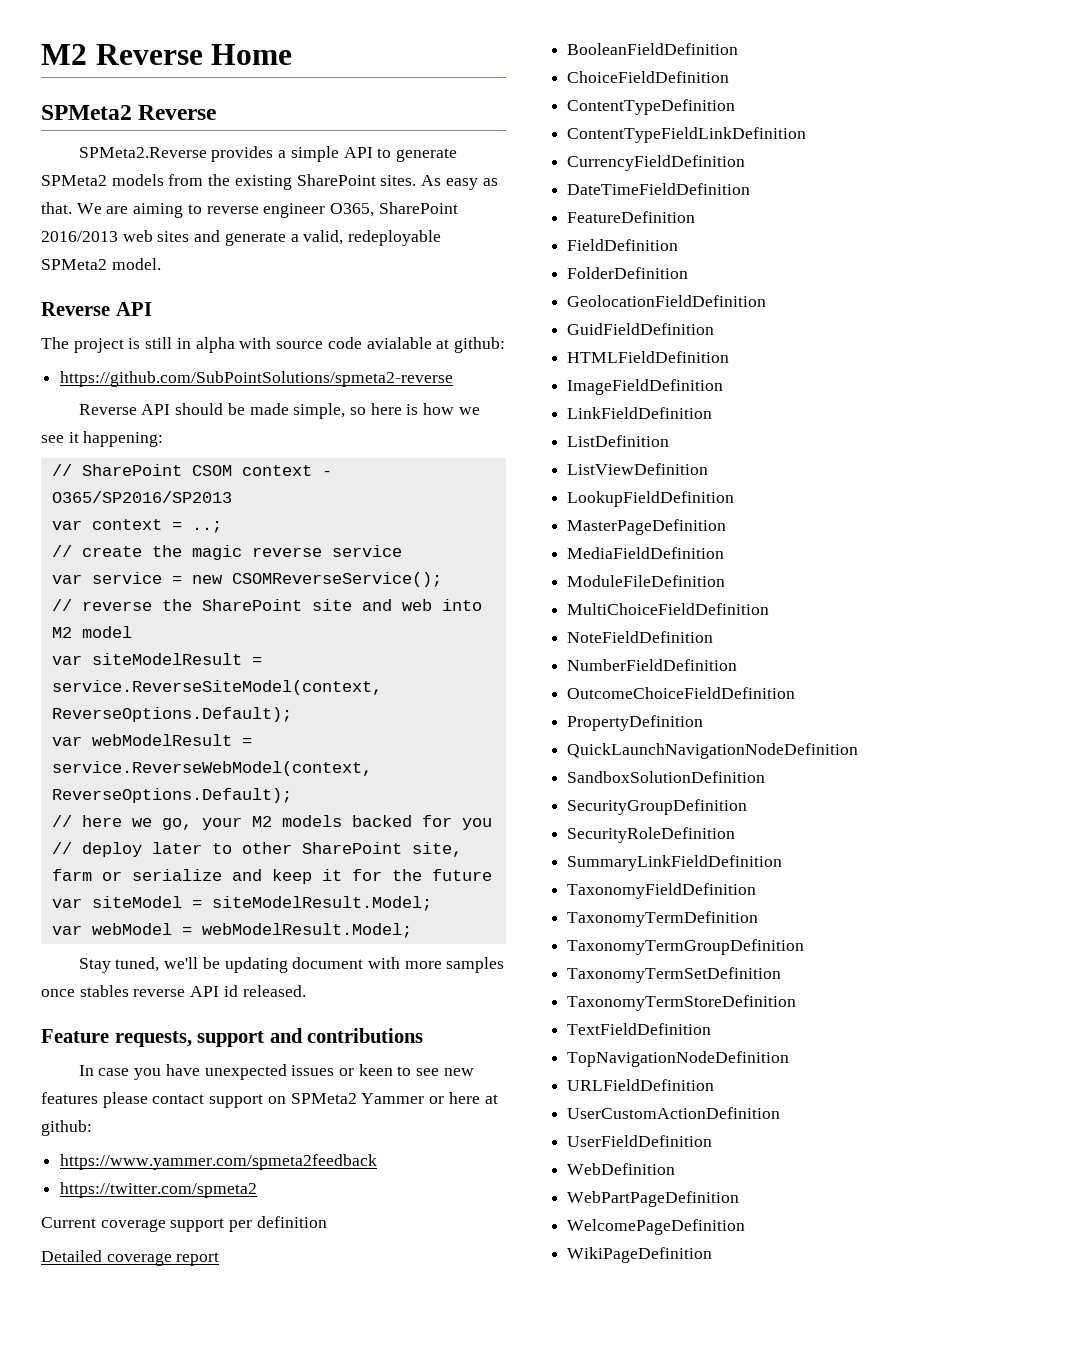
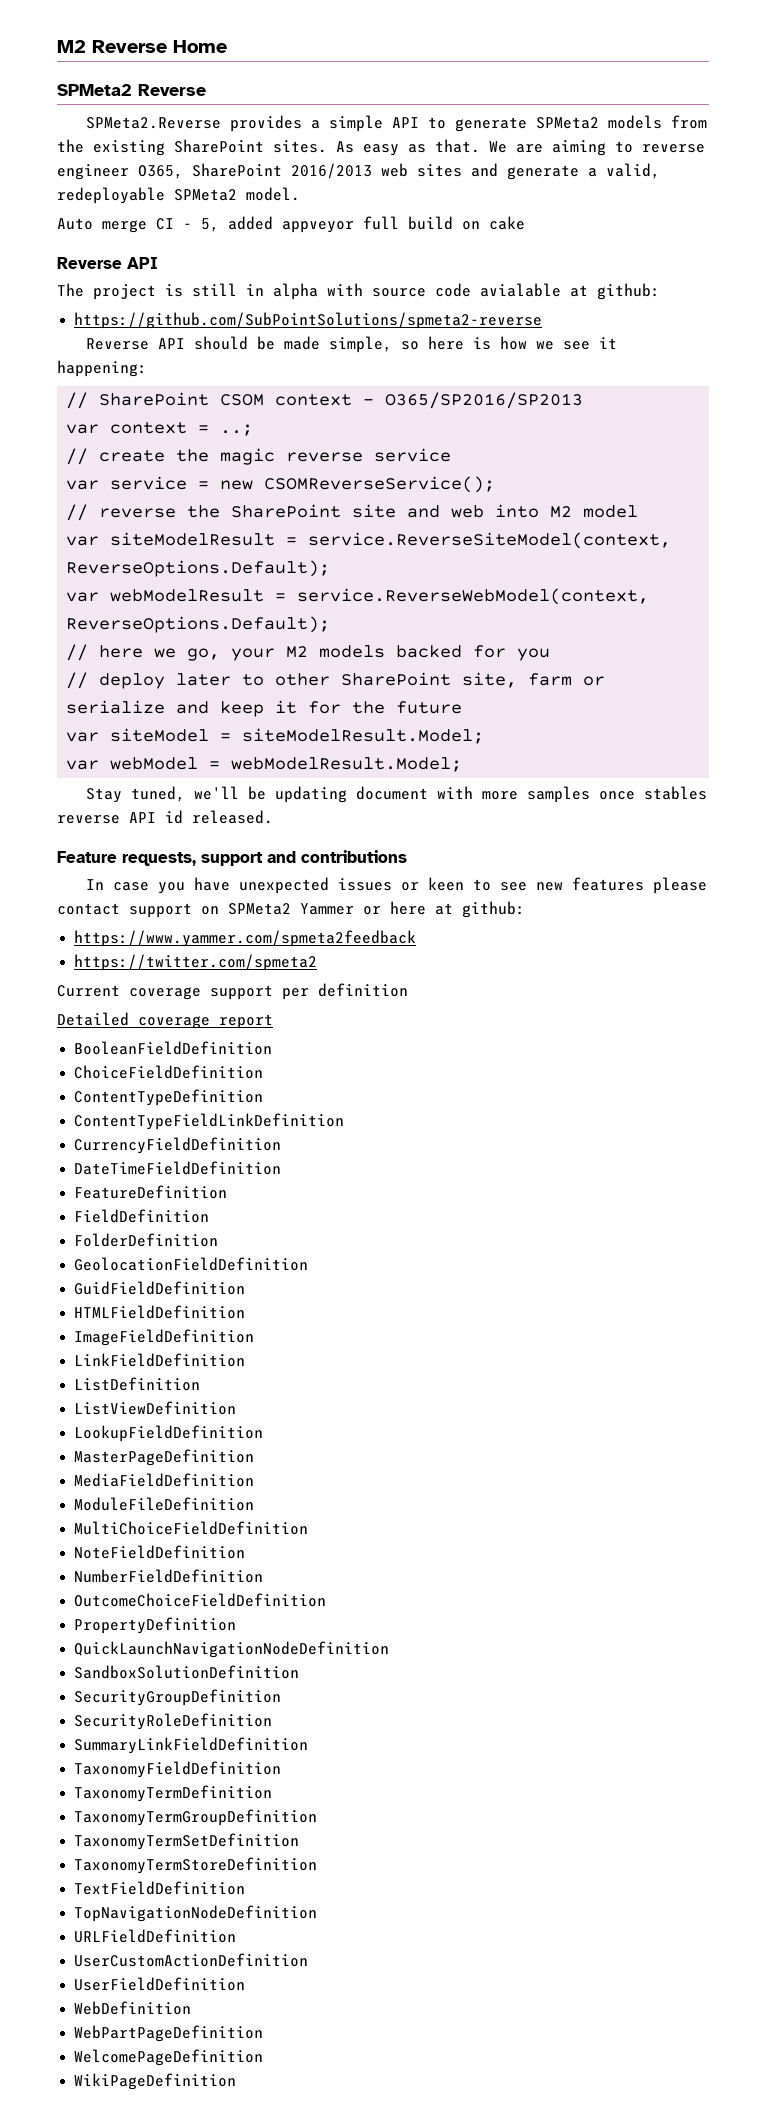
+ Auto merge CI - 5, added appveyor full build on cake

